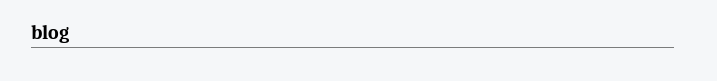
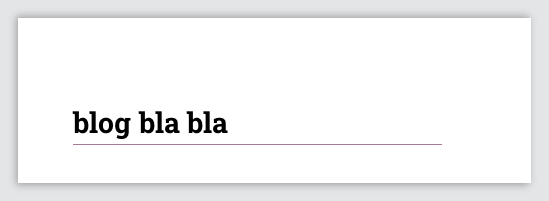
- blog
+ blog bla bla

